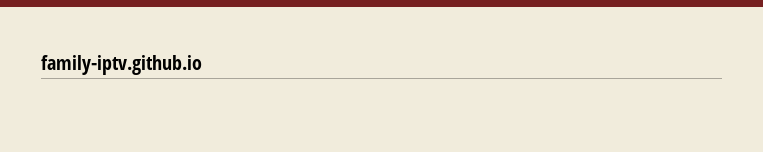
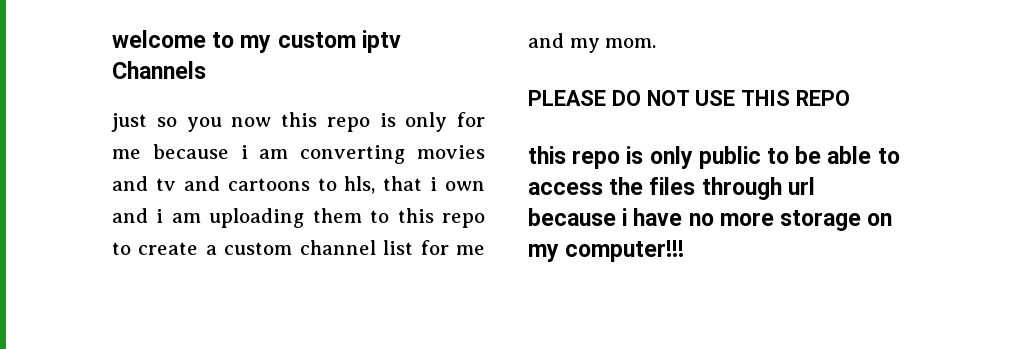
- family-iptv.github.io
+ welcome to my custom iptv Channels
+ just so you now this repo is only for me because i am converting movies and tv and cartoons to hls, that i own and i am uploading them to this repo to create a custom channel list for me and my mom.
+ PLEASE DO NOT USE THIS REPO
+ this repo is only public to be able to access the files through url because i have no more storage on my computer!!!

